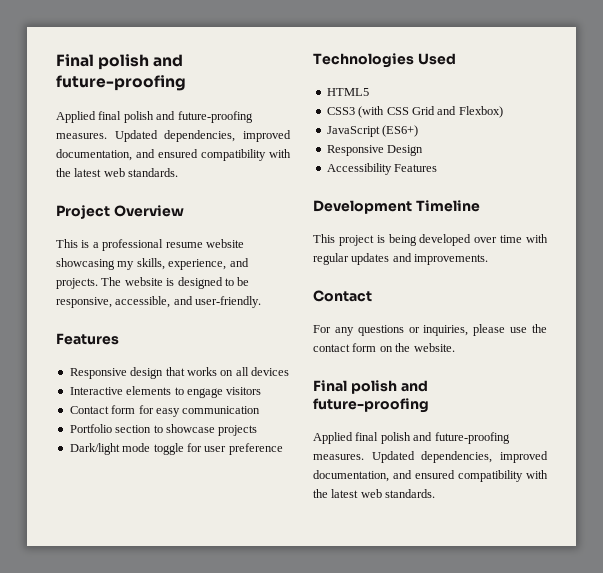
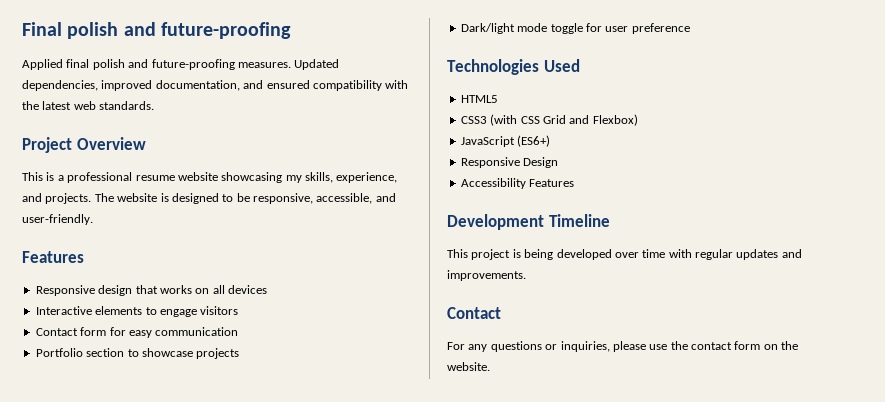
  For any questions or inquiries, please use the contact form on the website.
- Final polish and future-proofing
- Applied final polish and future-proofing measures. Updated dependencies, improved documentation, and ensured compatibility with the latest web standards.

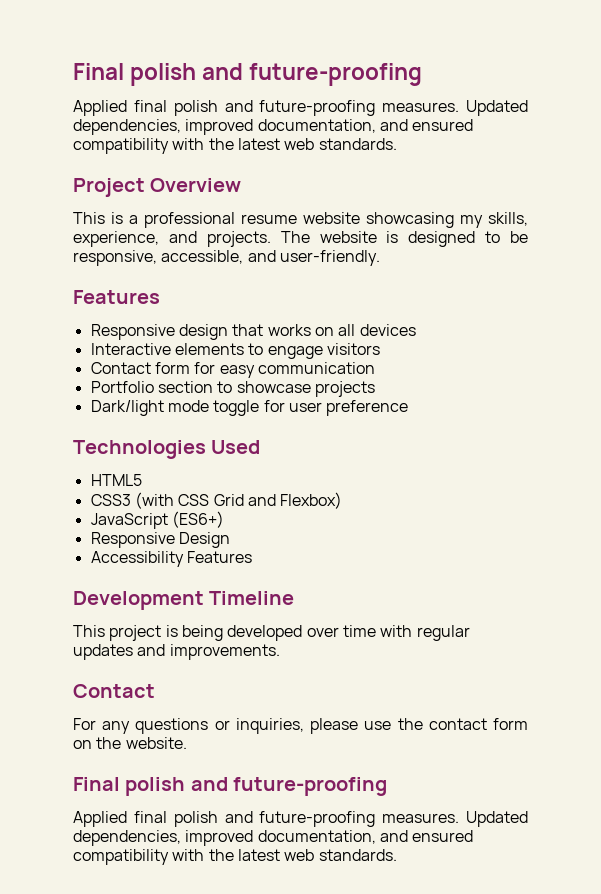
  For any questions or inquiries, please use the contact form on the website.
+ Final polish and future-proofing
+ Applied final polish and future-proofing measures. Updated dependencies, improved documentation, and ensured compatibility with the latest web standards.

